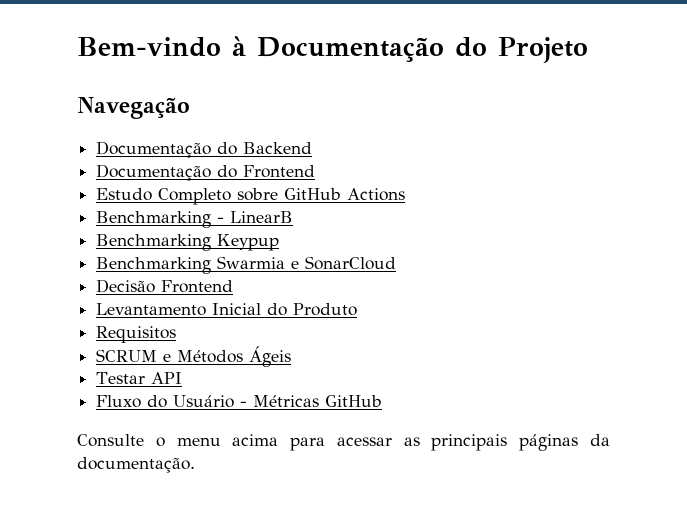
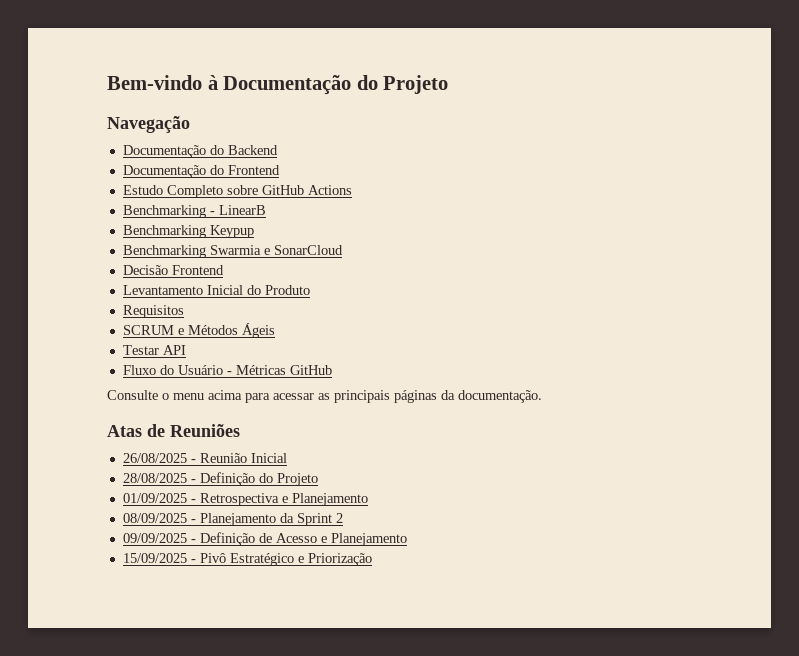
+ Atas de Reuniões
+ 26/08/2025 - Reunião Inicial
+ 28/08/2025 - Definição do Projeto
+ 01/09/2025 - Retrospectiva e Planejamento
+ 08/09/2025 - Planejamento da Sprint 2
+ 09/09/2025 - Definição de Acesso e Planejamento
+ 15/09/2025 - Pivô Estratégico e Priorização

